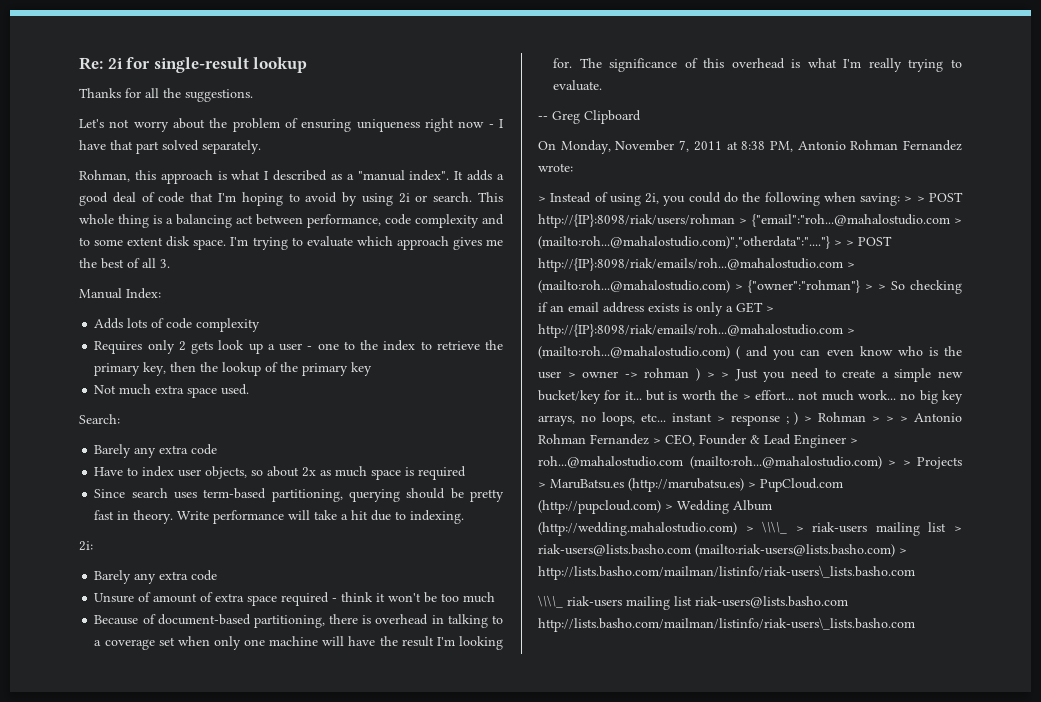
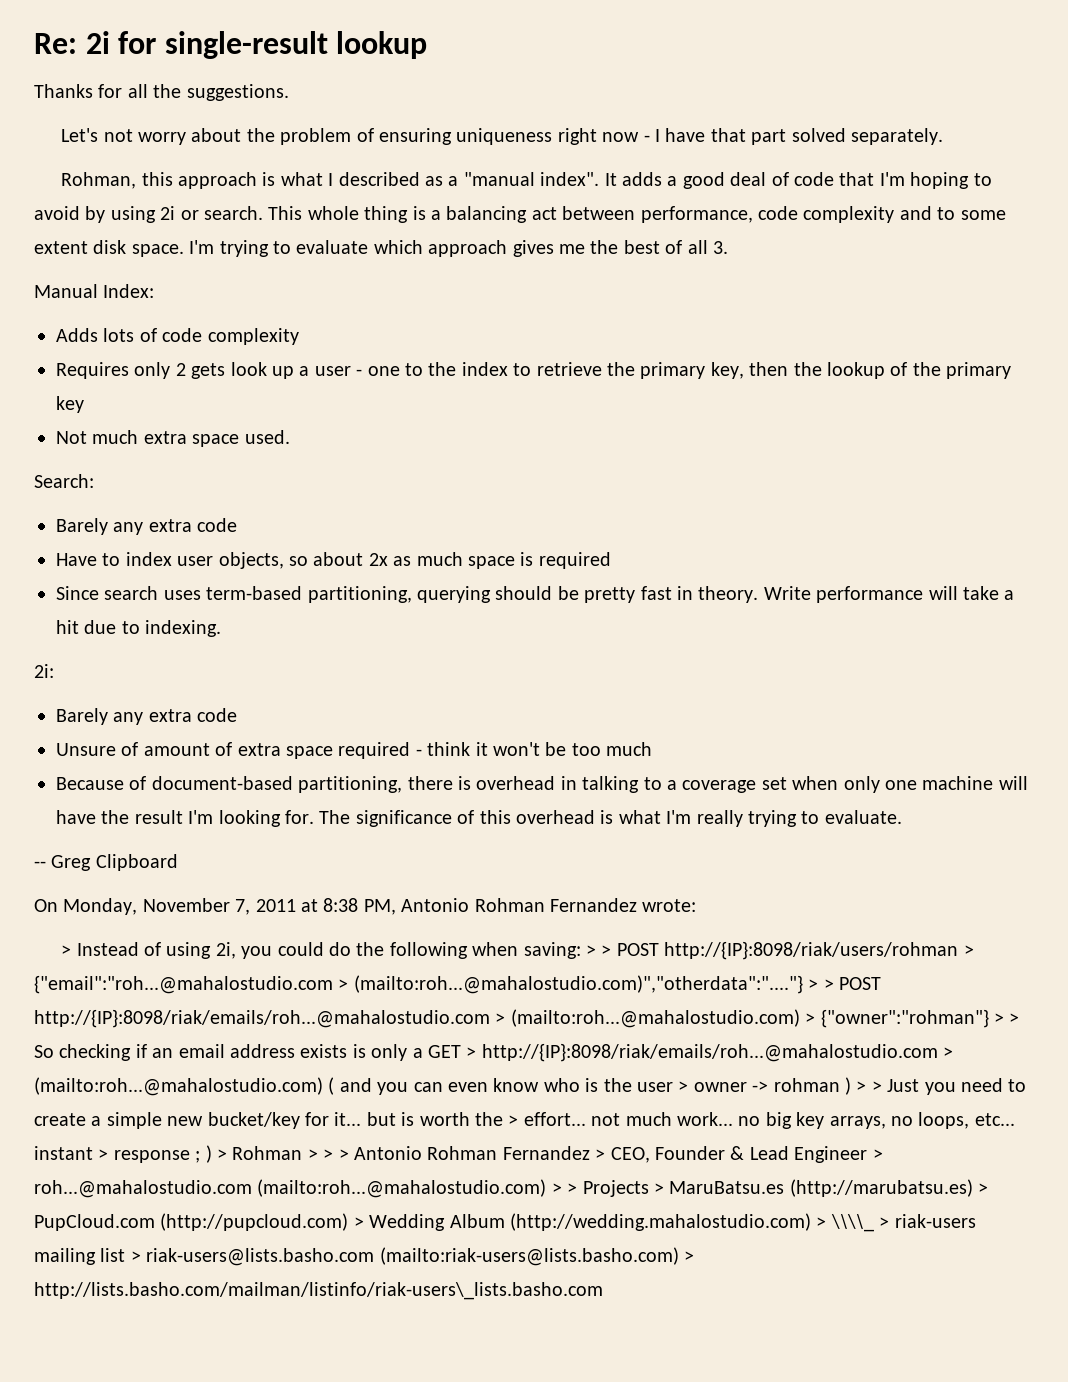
- \\\\_ riak-users mailing list riak-users@lists.basho.com http://lists.basho.com/mailman/listinfo/riak-users\_lists.basho.com

